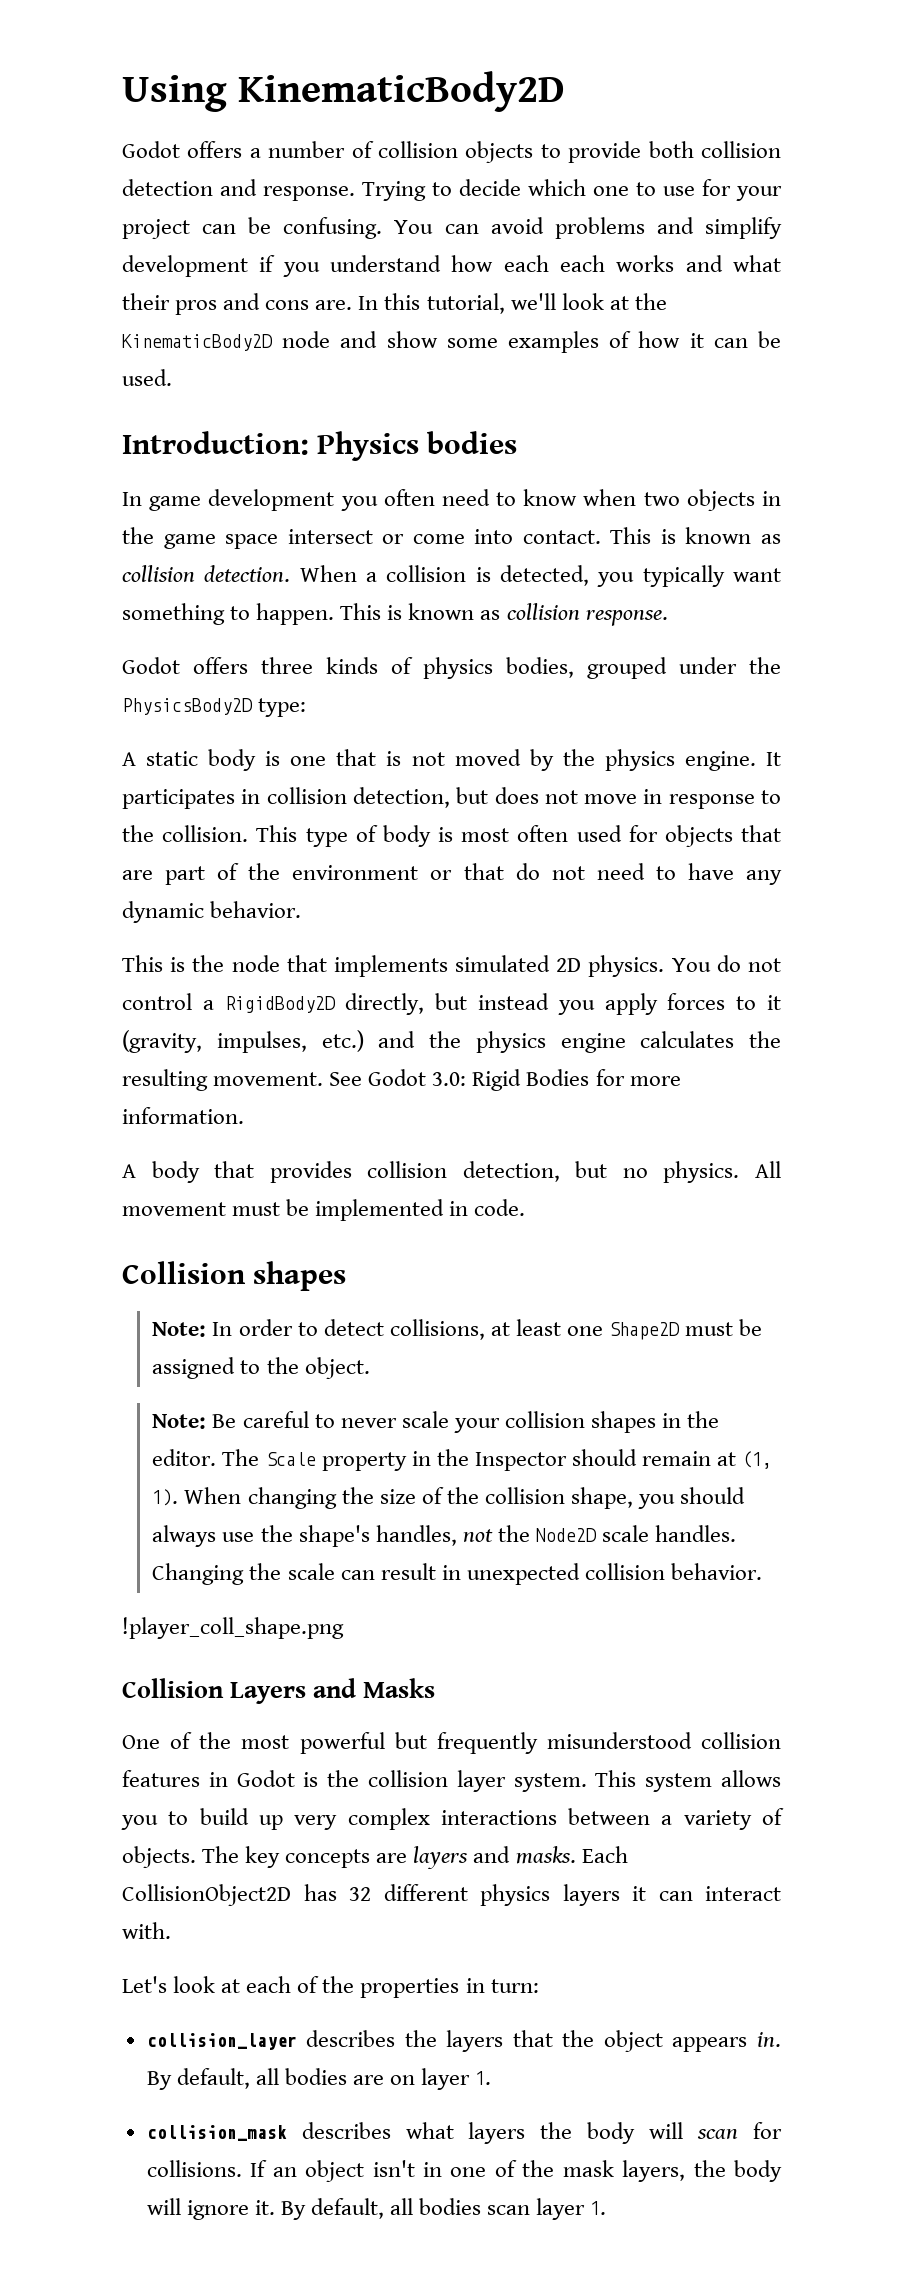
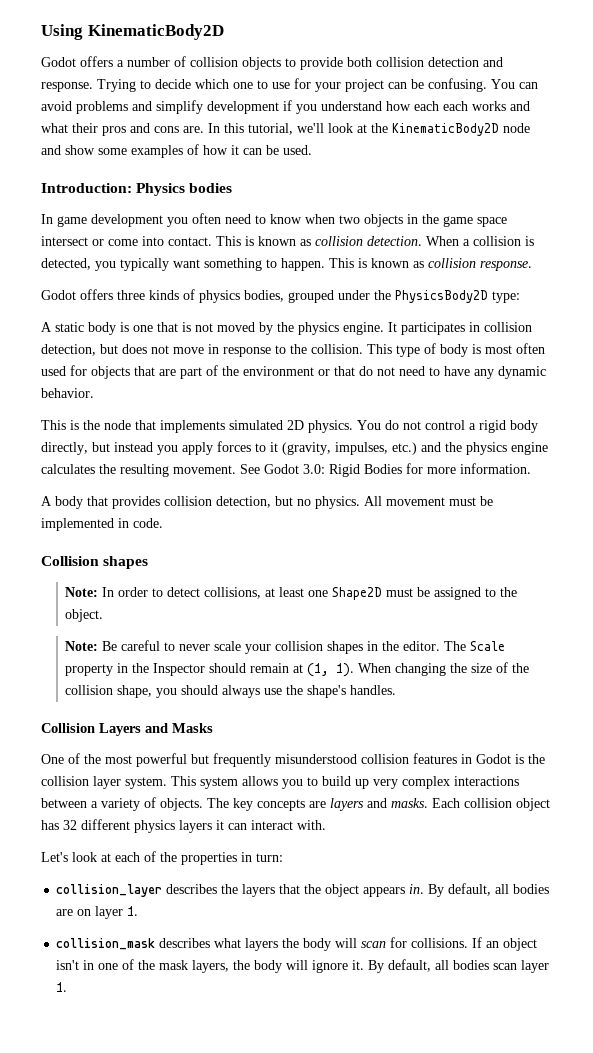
- You do not control a RigidBody2D directly, but instead you apply forces to it (gravity, impulses, etc.) and the physics engine calculates the resulting movement.
+ You do not control a rigid body directly, but instead you apply forces to it (gravity, impulses, etc.) and the physics engine calculates the resulting movement.
- When changing the size of the collision shape, you should always use the shape's handles, not the Node2D scale handles. Changing the scale can result in unexpected collision behavior.
- !player_coll_shape.png
+ When changing the size of the collision shape, you should always use the shape's handles.
- Each CollisionObject2D has 32 different physics layers it can interact with.
+ Each collision object has 32 different physics layers it can interact with.

